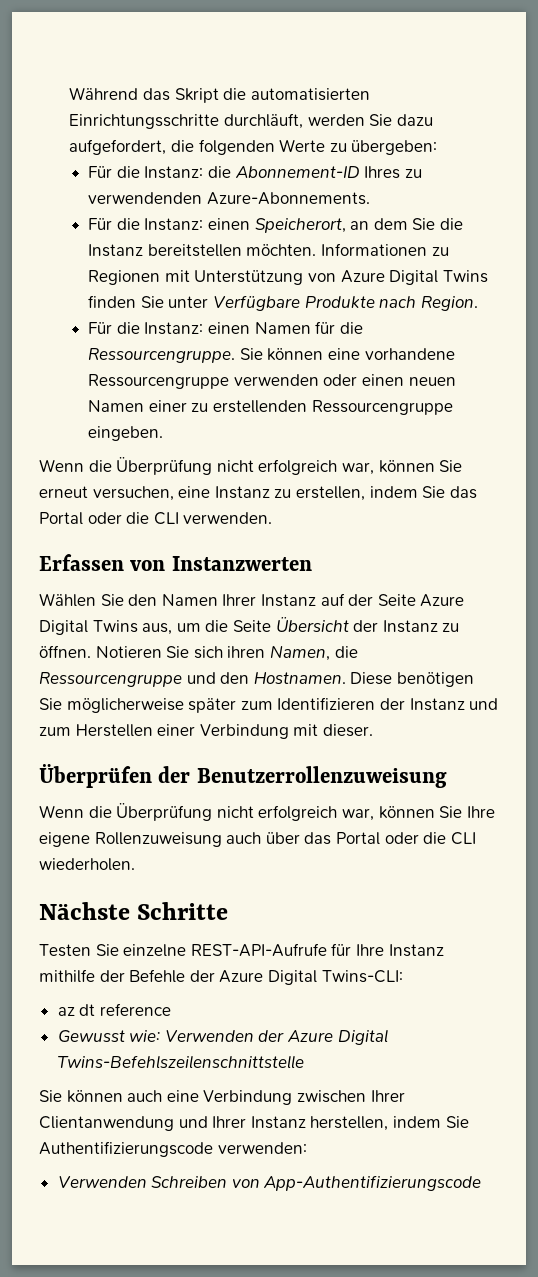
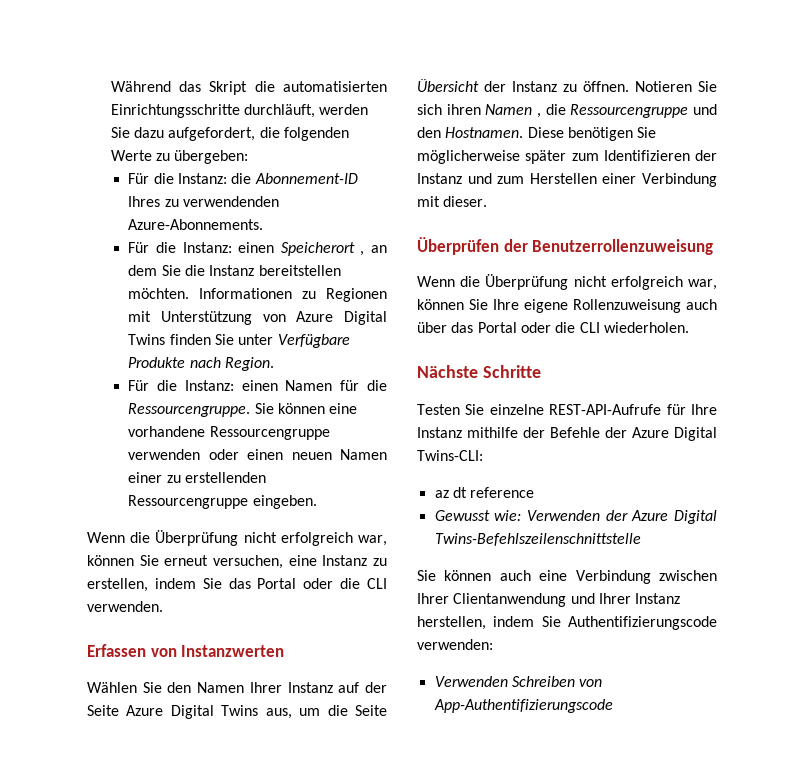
- Für die Instanz: einen Speicherort, an dem Sie die Instanz bereitstellen möchten.
+ Für die Instanz: einen Speicherort , an dem Sie die Instanz bereitstellen möchten.
- Notieren Sie sich ihren Namen, die Ressourcengruppe und den Hostnamen.
+ Notieren Sie sich ihren Namen , die Ressourcengruppe und den Hostnamen.

